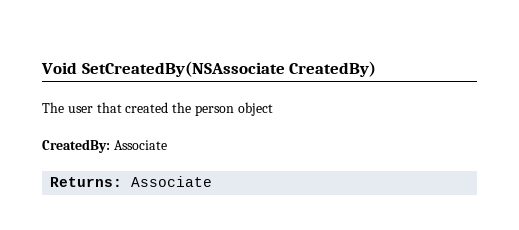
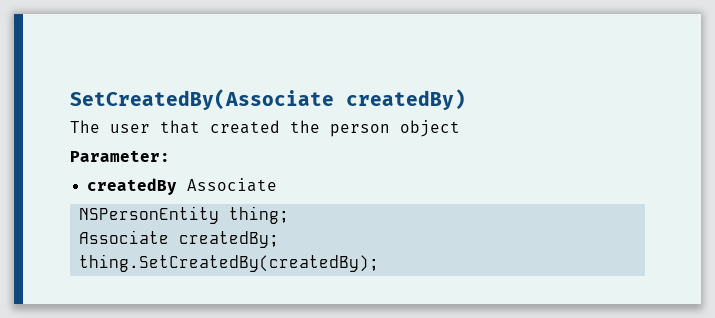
- Void SetCreatedBy(NSAssociate CreatedBy)
+ SetCreatedBy(Associate createdBy)
- CreatedBy: Associate
+ Parameter:
+ createdBy Associate
- Returns: Associate
+ NSPersonEntity thing;
+ Associate createdBy;
+ thing.SetCreatedBy(createdBy);

